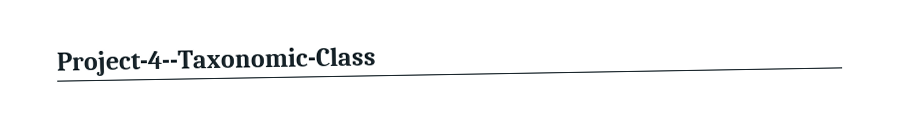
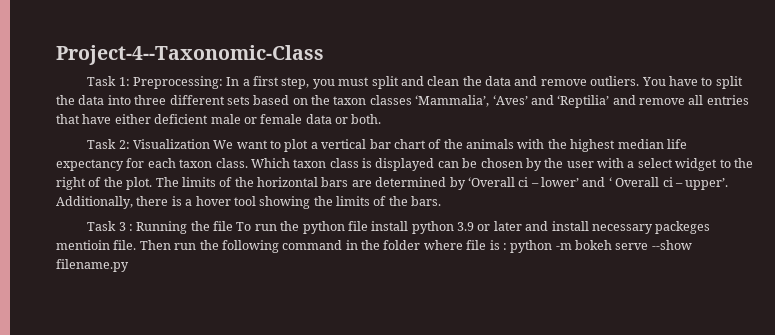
+ Task 1: Preprocessing: In a first step, you must split and clean the data and remove outliers. You have to split the data into three different sets based on the taxon classes ‘Mammalia’, ‘Aves’ and ‘Reptilia’ and remove all entries that have either deficient male or female data or both.
+ Task 2: Visualization We want to plot a vertical bar chart of the animals with the highest median life expectancy for each taxon class. Which taxon class is displayed can be chosen by the user with a select widget to the right of the plot. The limits of the horizontal bars are determined by ‘Overall ci – lower’ and ‘ Overall ci – upper’. Additionally, there is a hover tool showing the limits of the bars.
+ Task 3 : Running the file To run the python file install python 3.9 or later and install necessary packeges mentioin file. Then run the following command in the folder where file is : python -m bokeh serve --show filename.py

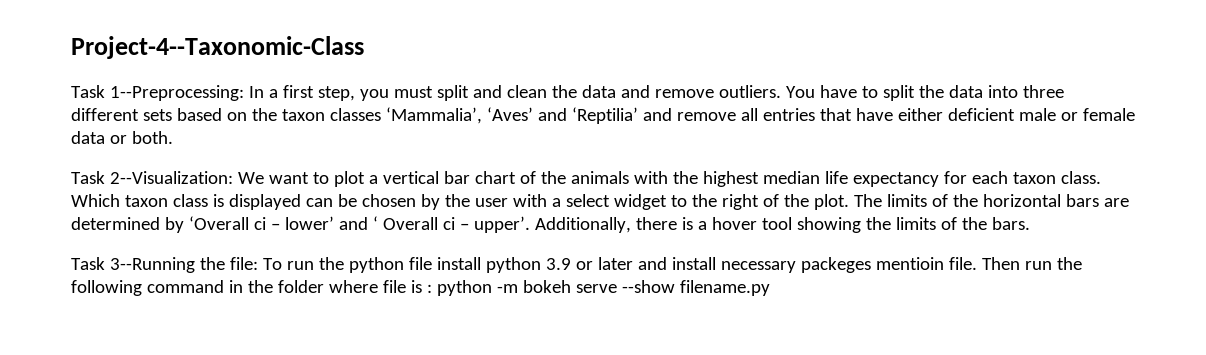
- Task 1: Preprocessing: In a first step, you must split and clean the data and remove outliers.
+ Task 1--Preprocessing: In a first step, you must split and clean the data and remove outliers.
- Task 2: Visualization We want to plot a vertical bar chart of the animals with the highest median life expectancy for each taxon class.
+ Task 2--Visualization: We want to plot a vertical bar chart of the animals with the highest median life expectancy for each taxon class.
- Task 3 : Running the file To run the python file install python 3.9 or later and install necessary packeges mentioin file.
+ Task 3--Running the file: To run the python file install python 3.9 or later and install necessary packeges mentioin file.

